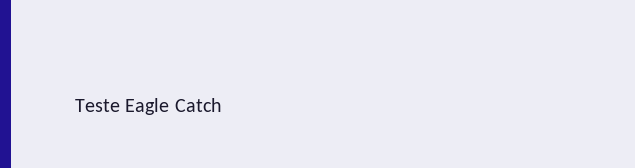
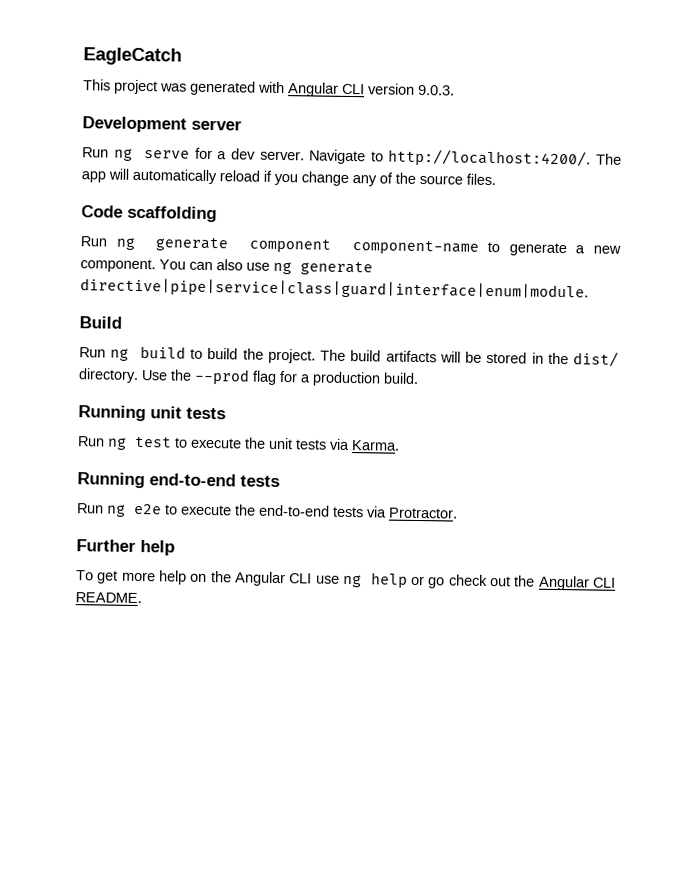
- Teste Eagle Catch
+ EagleCatch
+ This project was generated with Angular CLI version 9.0.3.
+ Development server
+ Run ng serve for a dev server. Navigate to http://localhost:4200/. The app will automatically reload if you change any of the source files.
+ Code scaffolding
+ Run ng generate component component-name to generate a new component. You can also use ng generate directive|pipe|service|class|guard|interface|enum|module.
+ Build
+ Run ng build to build the project. The build artifacts will be stored in the dist/ directory. Use the --prod flag for a production build.
+ Running unit tests
+ Run ng test to execute the unit tests via Karma.
+ Running end-to-end tests
+ Run ng e2e to execute the end-to-end tests via Protractor.
+ Further help
+ To get more help on the Angular CLI use ng help or go check out the Angular CLI README.

